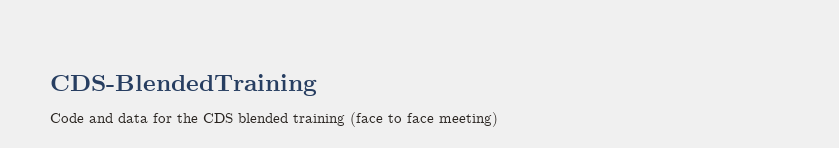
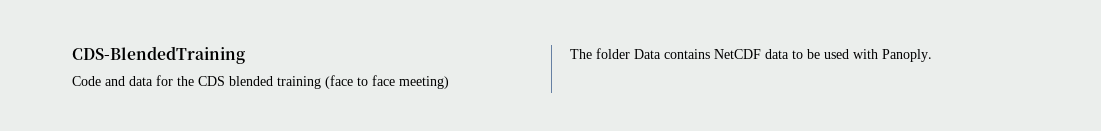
+ The folder Data contains NetCDF data to be used with Panoply.

